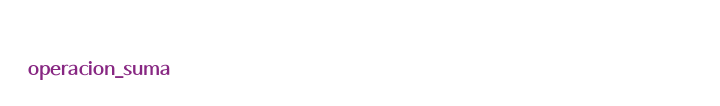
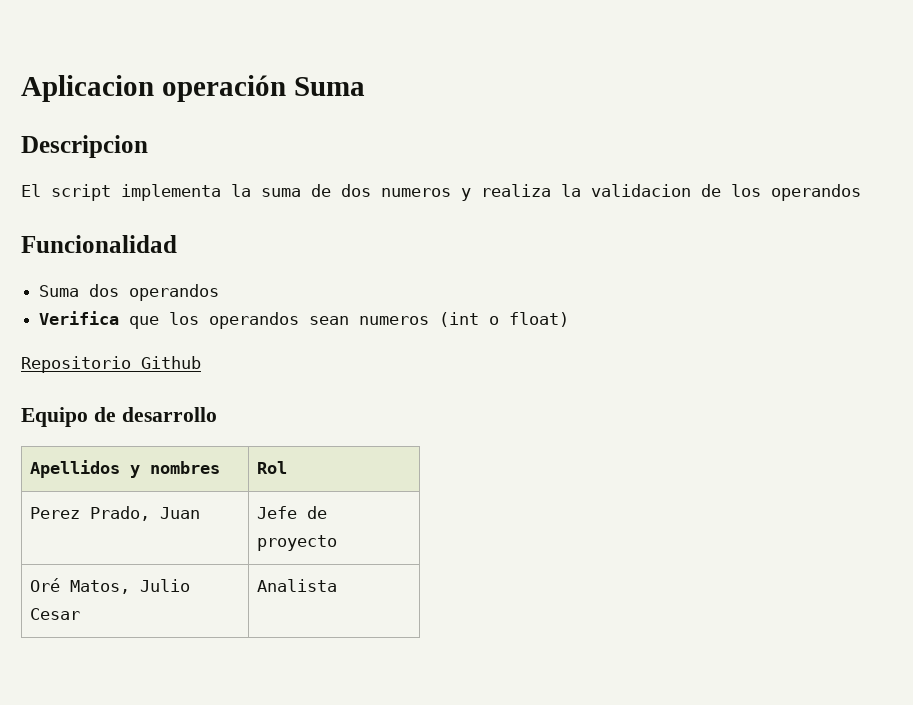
- operacion_suma
+ Aplicacion operación Suma
+ Descripcion
+ El script implementa la suma de dos numeros y realiza la validacion de los operandos
+ Funcionalidad
+ Suma dos operandos
+ Verifica que los operandos sean numeros (int o float)
+ Repositorio Github
+ Equipo de desarrollo
+ Apellidos y nombres | Rol
+ Perez Prado, Juan | Jefe de proyecto
+ Oré Matos, Julio Cesar | Analista

